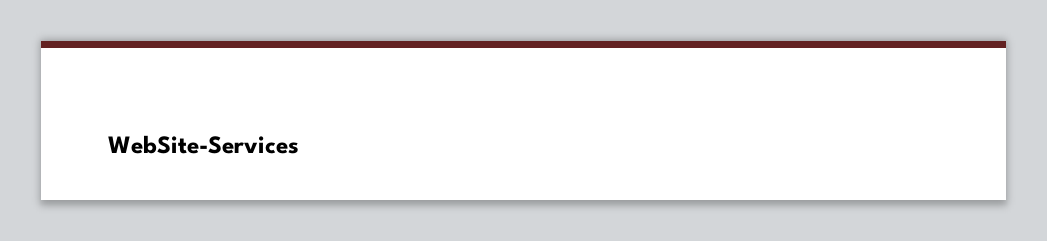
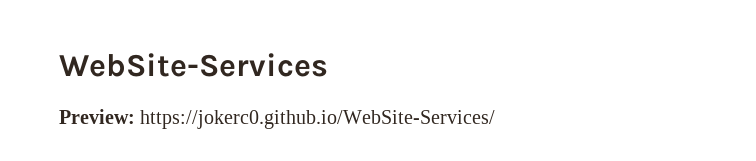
+ Preview: https://jokerc0.github.io/WebSite-Services/

